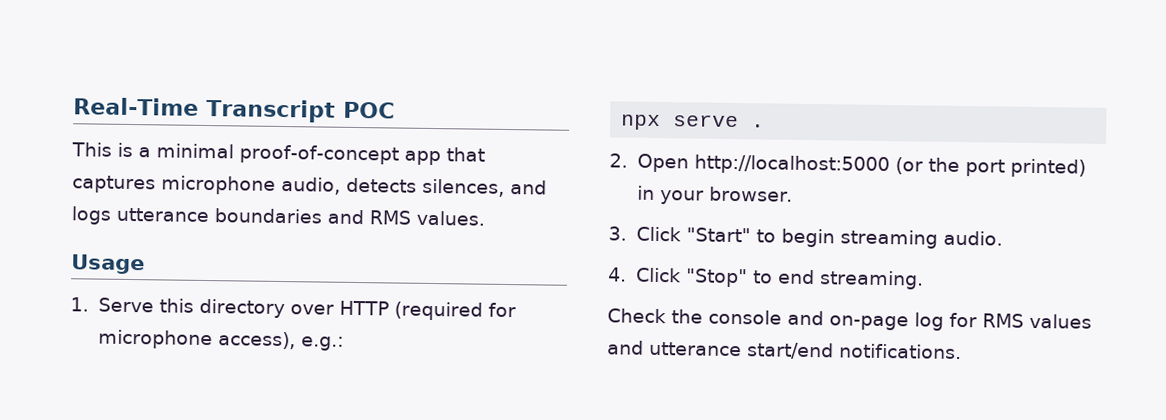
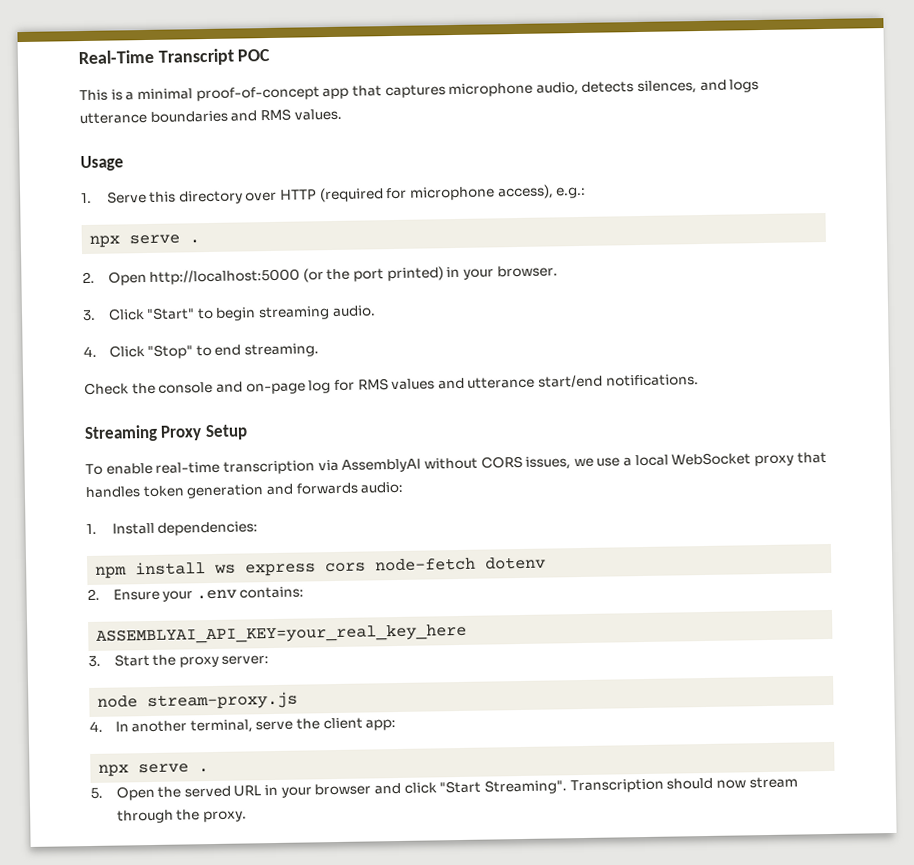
+ Streaming Proxy Setup
+ To enable real-time transcription via AssemblyAI without CORS issues, we use a local WebSocket proxy that handles token generation and forwards audio:
+ 1. Install dependencies:
+ npm install ws express cors node-fetch dotenv
+ 2. Ensure your .env contains:
+ ASSEMBLYAI_API_KEY=your_real_key_here
+ 3. Start the proxy server:
+ node stream-proxy.js
+ 4. In another terminal, serve the client app:
+ npx serve .
+ 5. Open the served URL in your browser and click "Start Streaming". Transcription should now stream through the proxy.

